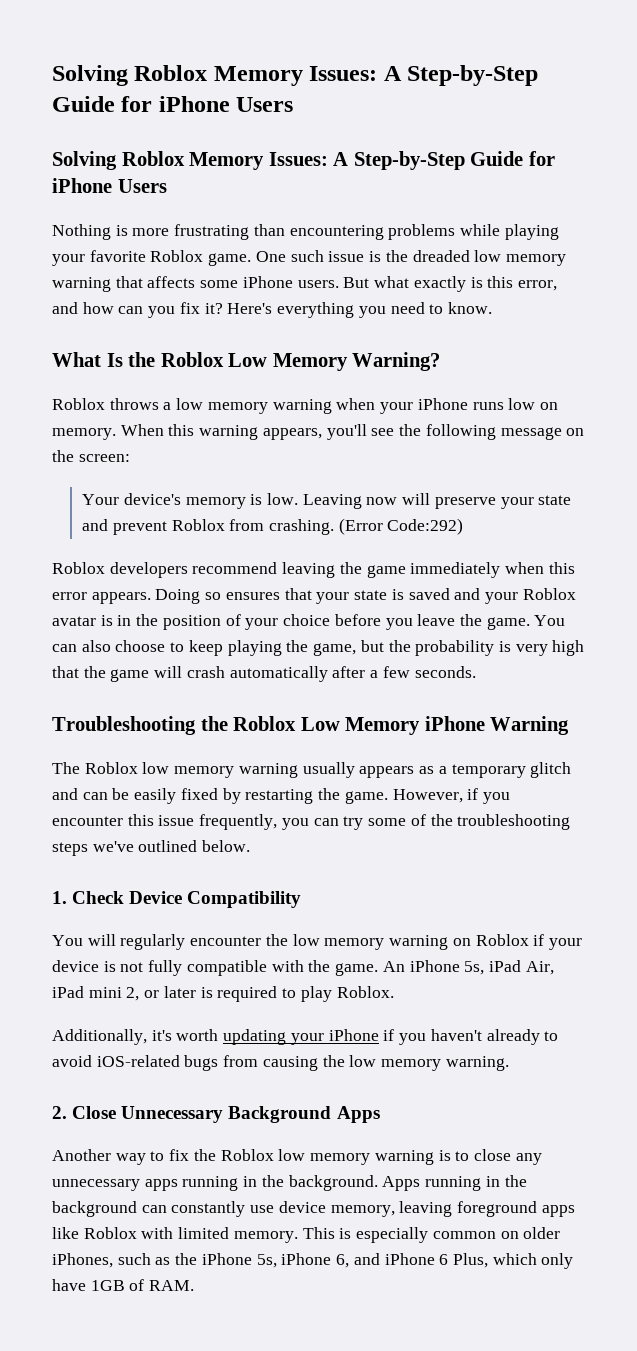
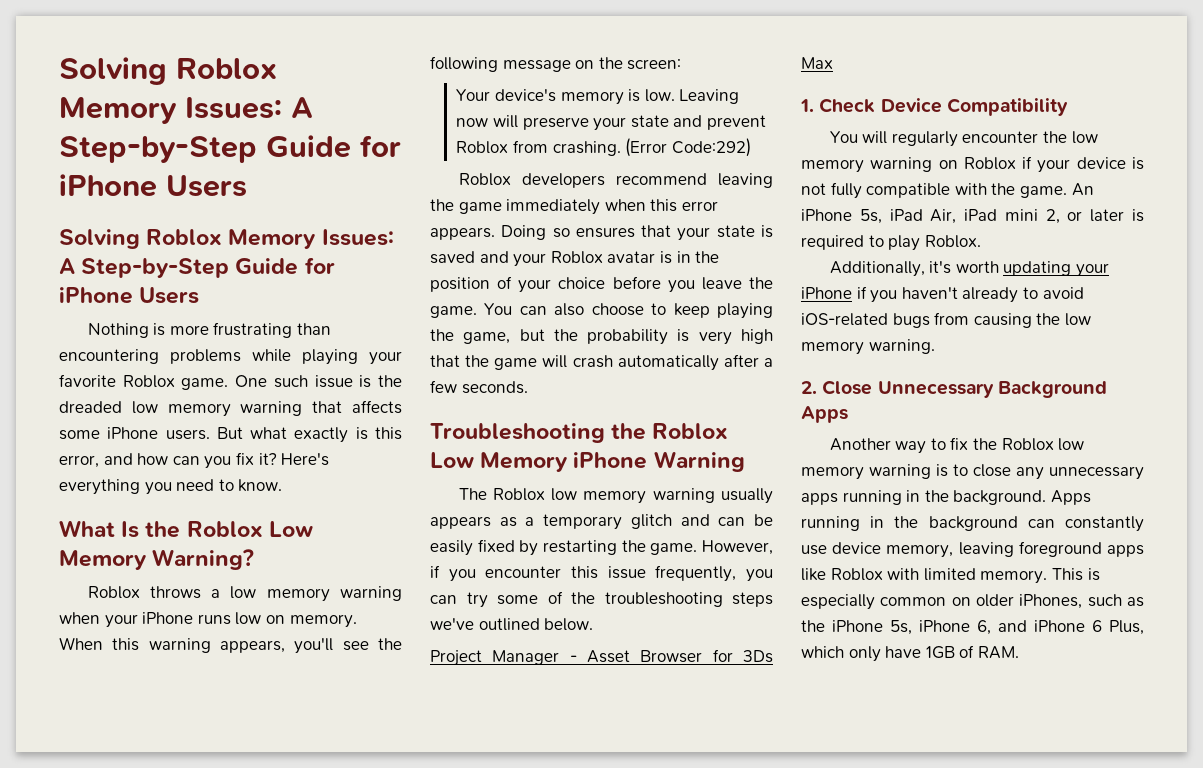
+ Project Manager - Asset Browser for 3Ds Max

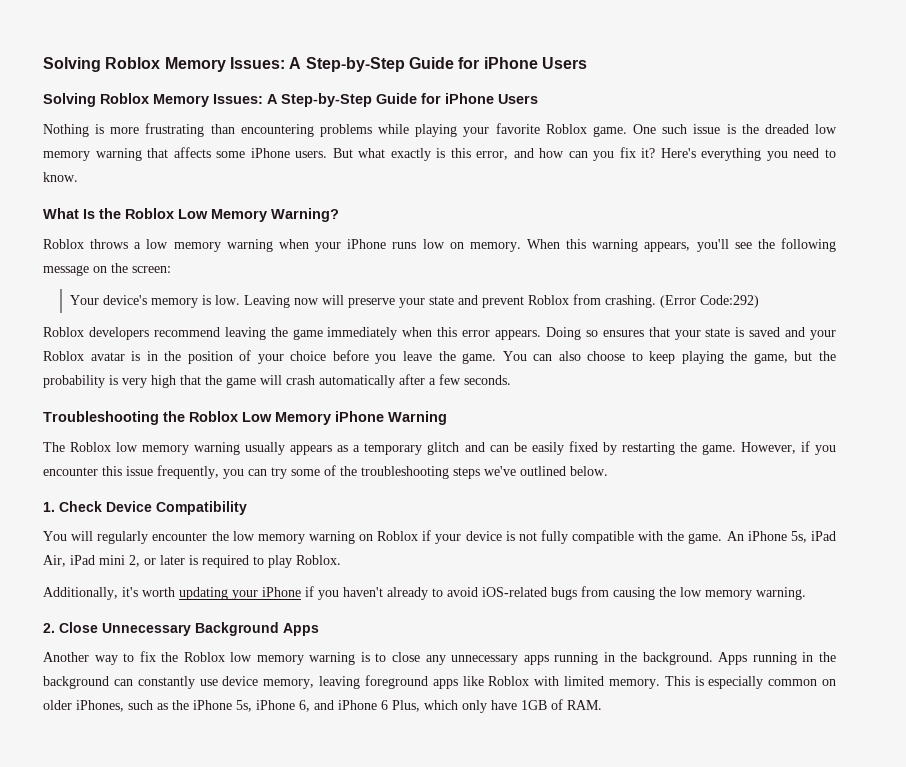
- Project Manager - Asset Browser for 3Ds Max

